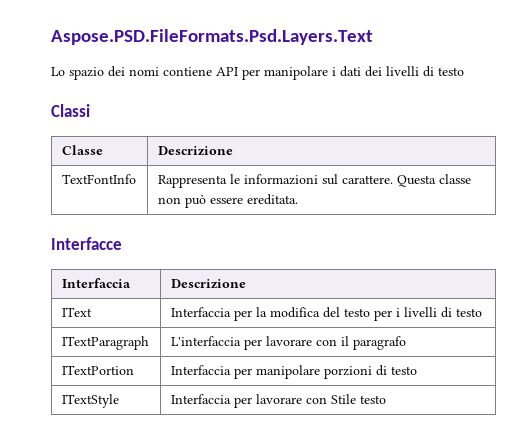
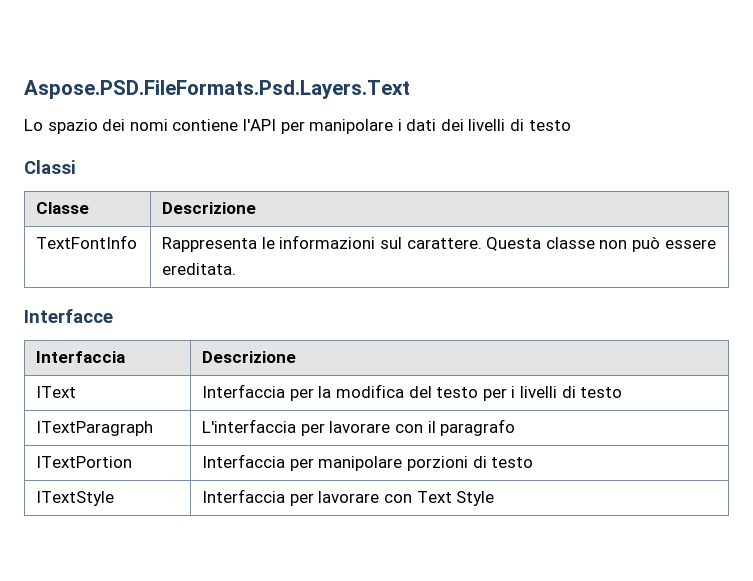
- Lo spazio dei nomi contiene API per manipolare i dati dei livelli di testo
+ Lo spazio dei nomi contiene l'API per manipolare i dati dei livelli di testo
- ITextStyle | Interfaccia per lavorare con Stile testo
+ ITextStyle | Interfaccia per lavorare con Text Style

